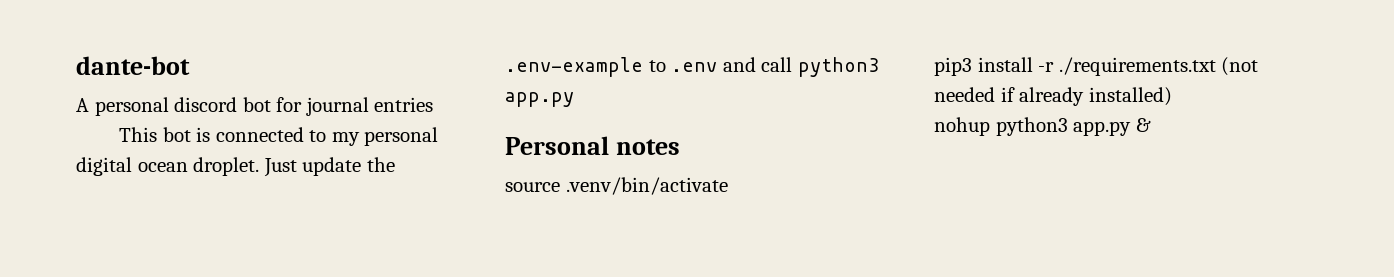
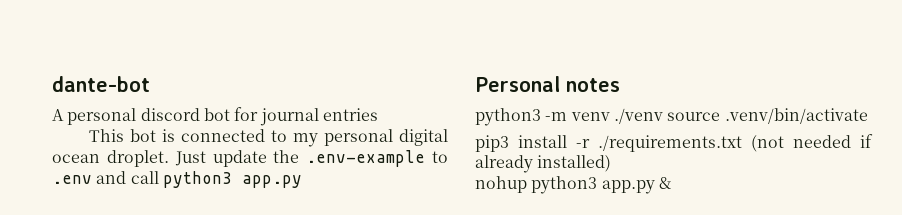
- source .venv/bin/activate
+ python3 -m venv ./venv source .venv/bin/activate

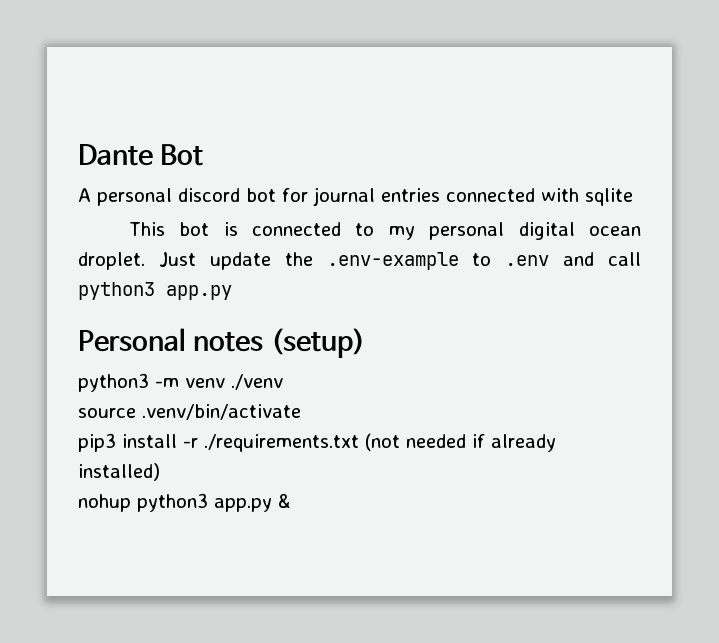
- dante-bot
+ Dante Bot
- A personal discord bot for journal entries
+ A personal discord bot for journal entries connected with sqlite
- Personal notes
+ Personal notes (setup)
- python3 -m venv ./venv source .venv/bin/activate
+ python3 -m venv ./venv
+ source .venv/bin/activate

